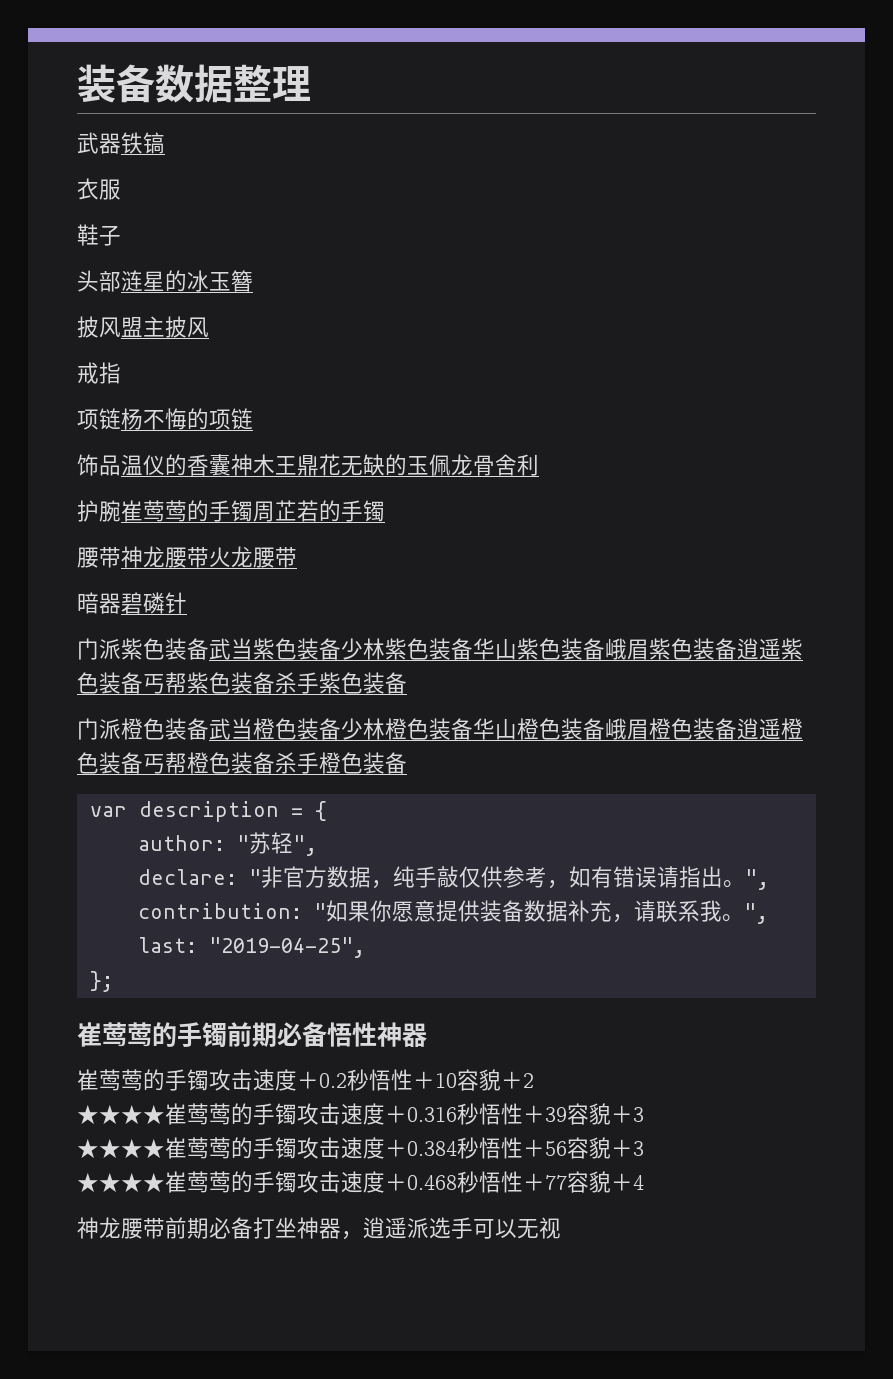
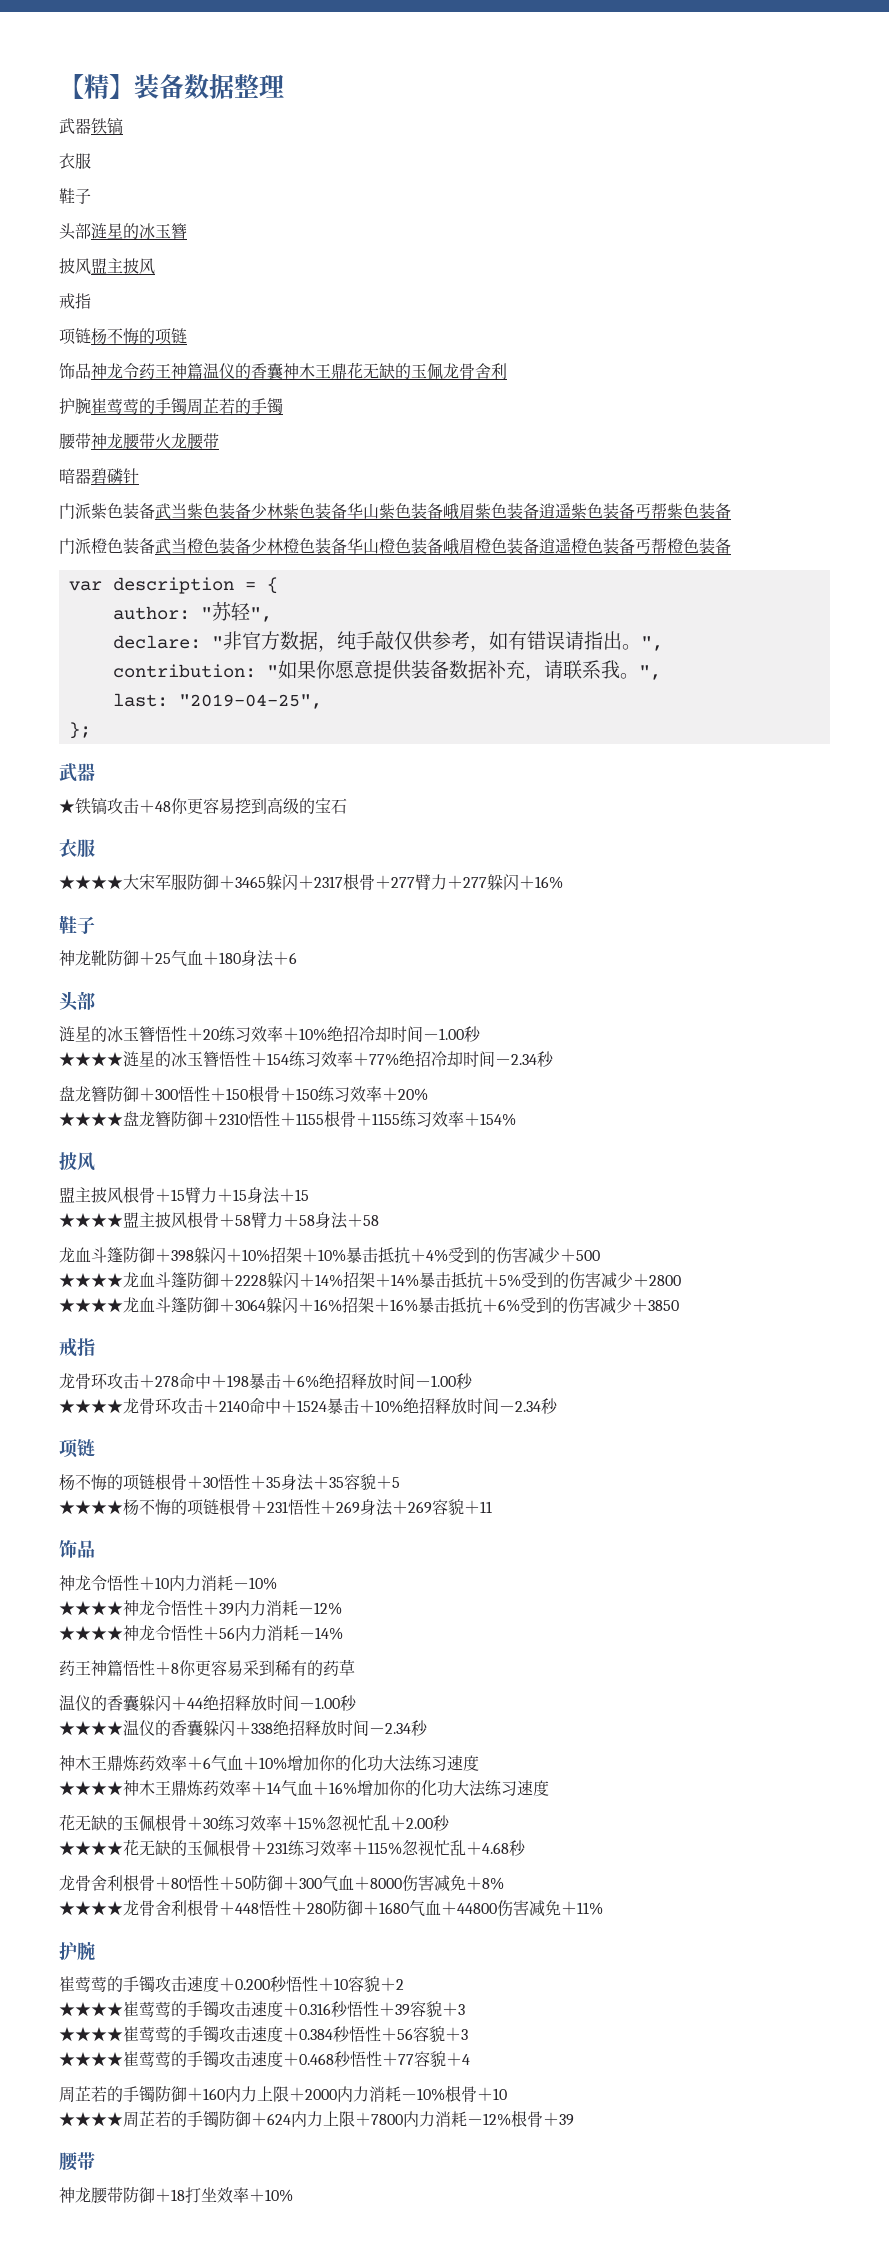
- 装备数据整理
+ 【精】装备数据整理
- 饰品温仪的香囊神木王鼎花无缺的玉佩龙骨舍利
+ 饰品神龙令药王神篇温仪的香囊神木王鼎花无缺的玉佩龙骨舍利
- 门派紫色装备武当紫色装备少林紫色装备华山紫色装备峨眉紫色装备逍遥紫色装备丐帮紫色装备杀手紫色装备
+ 门派紫色装备武当紫色装备少林紫色装备华山紫色装备峨眉紫色装备逍遥紫色装备丐帮紫色装备
- 门派橙色装备武当橙色装备少林橙色装备华山橙色装备峨眉橙色装备逍遥橙色装备丐帮橙色装备杀手橙色装备
+ 门派橙色装备武当橙色装备少林橙色装备华山橙色装备峨眉橙色装备逍遥橙色装备丐帮橙色装备
  };
- 崔莺莺的手镯前期必备悟性神器
- 崔莺莺的手镯攻击速度＋0.2秒悟性＋10容貌＋2
+ 武器
+ ★铁镐攻击＋48你更容易挖到高级的宝石
+ 衣服
+ ★★★★大宋军服防御＋3465躲闪＋2317根骨＋277臂力＋277躲闪＋16%
+ 鞋子
+ 神龙靴防御＋25气血＋180身法＋6
+ 头部
+ 涟星的冰玉簪悟性＋20练习效率＋10%绝招冷却时间－1.00秒
+ ★★★★涟星的冰玉簪悟性＋154练习效率＋77%绝招冷却时间－2.34秒
+ 盘龙簪防御＋300悟性＋150根骨＋150练习效率＋20%
+ ★★★★盘龙簪防御＋2310悟性＋1155根骨＋1155练习效率＋154%
+ 披风
+ 盟主披风根骨＋15臂力＋15身法＋15
+ ★★★★盟主披风根骨＋58臂力＋58身法＋58
+ 龙血斗篷防御＋398躲闪＋10%招架＋10%暴击抵抗＋4%受到的伤害减少＋500
+ ★★★★龙血斗篷防御＋2228躲闪＋14%招架＋14%暴击抵抗＋5%受到的伤害减少＋2800
+ ★★★★龙血斗篷防御＋3064躲闪＋16%招架＋16%暴击抵抗＋6%受到的伤害减少＋3850
+ 戒指
+ 龙骨环攻击＋278命中＋198暴击＋6%绝招释放时间－1.00秒
+ ★★★★龙骨环攻击＋2140命中＋1524暴击＋10%绝招释放时间－2.34秒
+ 项链
+ 杨不悔的项链根骨＋30悟性＋35身法＋35容貌＋5
+ ★★★★杨不悔的项链根骨＋231悟性＋269身法＋269容貌＋11
+ 饰品
+ 神龙令悟性＋10内力消耗－10%
+ ★★★★神龙令悟性＋39内力消耗－12%
+ ★★★★神龙令悟性＋56内力消耗－14%
+ 药王神篇悟性＋8你更容易采到稀有的药草
+ 温仪的香囊躲闪＋44绝招释放时间－1.00秒
+ ★★★★温仪的香囊躲闪＋338绝招释放时间－2.34秒
+ 神木王鼎炼药效率＋6气血＋10%增加你的化功大法练习速度
+ ★★★★神木王鼎炼药效率＋14气血＋16%增加你的化功大法练习速度
+ 花无缺的玉佩根骨＋30练习效率＋15%忽视忙乱＋2.00秒
+ ★★★★花无缺的玉佩根骨＋231练习效率＋115%忽视忙乱＋4.68秒
+ 龙骨舍利根骨＋80悟性＋50防御＋300气血＋8000伤害减免＋8%
+ ★★★★龙骨舍利根骨＋448悟性＋280防御＋1680气血＋44800伤害减免＋11%
+ 护腕
+ 崔莺莺的手镯攻击速度＋0.200秒悟性＋10容貌＋2
- 神龙腰带前期必备打坐神器，逍遥派选手可以无视
+ 周芷若的手镯防御＋160内力上限＋2000内力消耗－10%根骨＋10
+ ★★★★周芷若的手镯防御＋624内力上限＋7800内力消耗－12%根骨＋39
+ 腰带
+ 神龙腰带防御＋18打坐效率＋10%

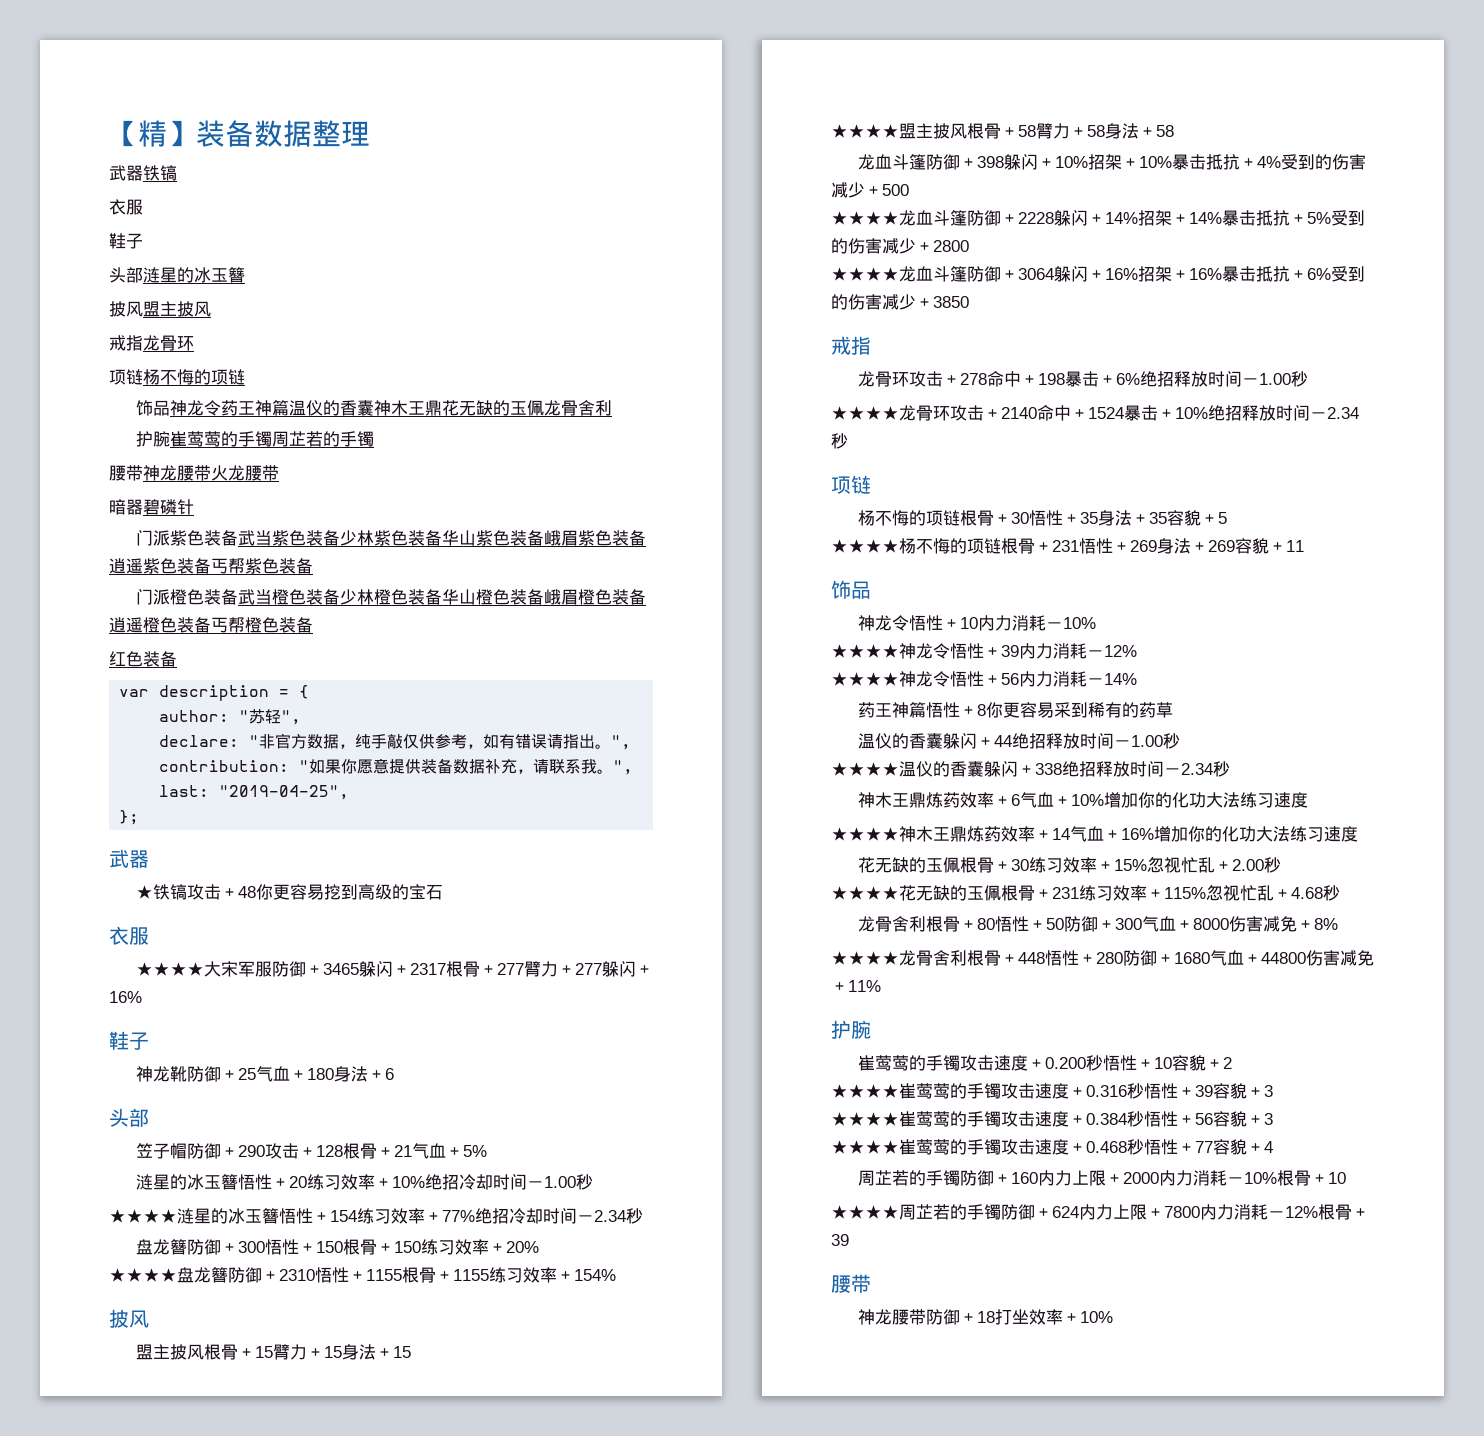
  披风盟主披风
- 戒指
+ 戒指龙骨环
+ 红色装备
+ 笠子帽防御＋290攻击＋128根骨＋21气血＋5%

